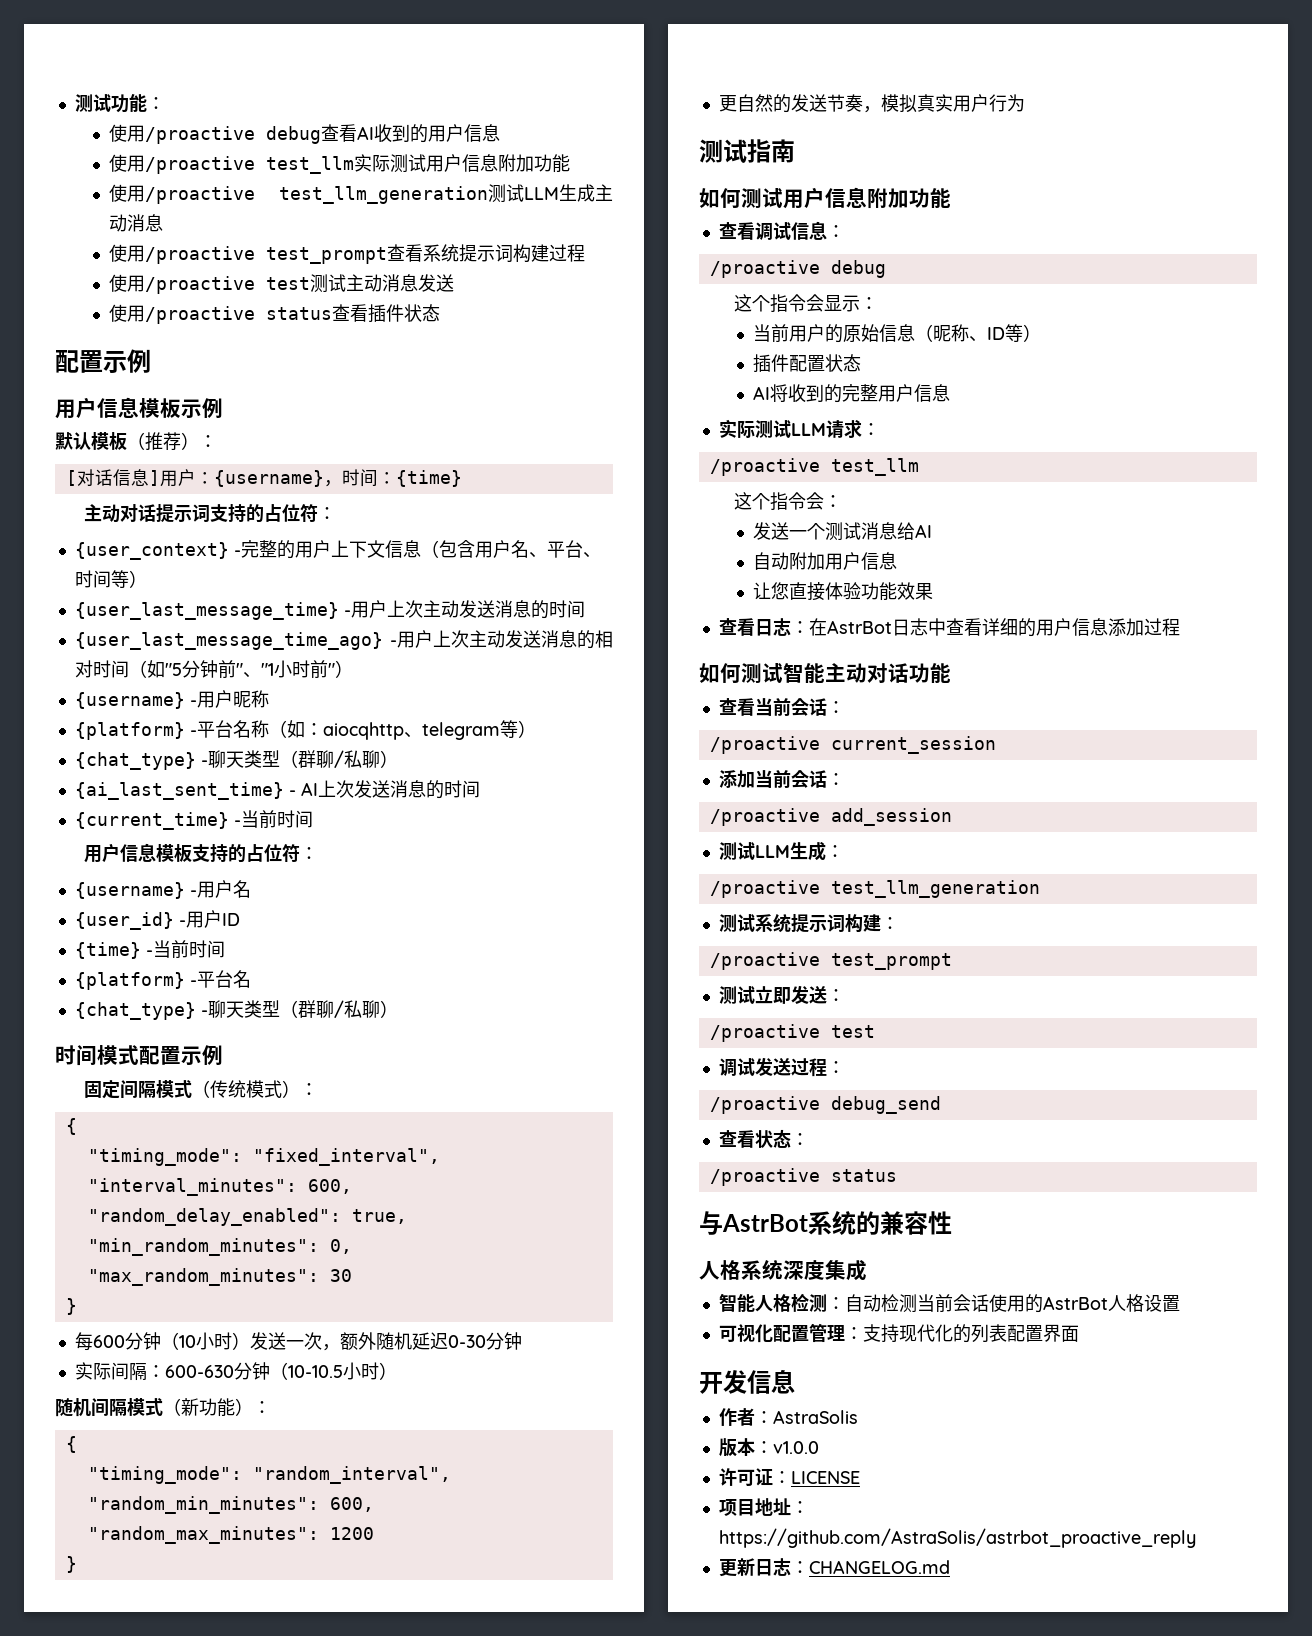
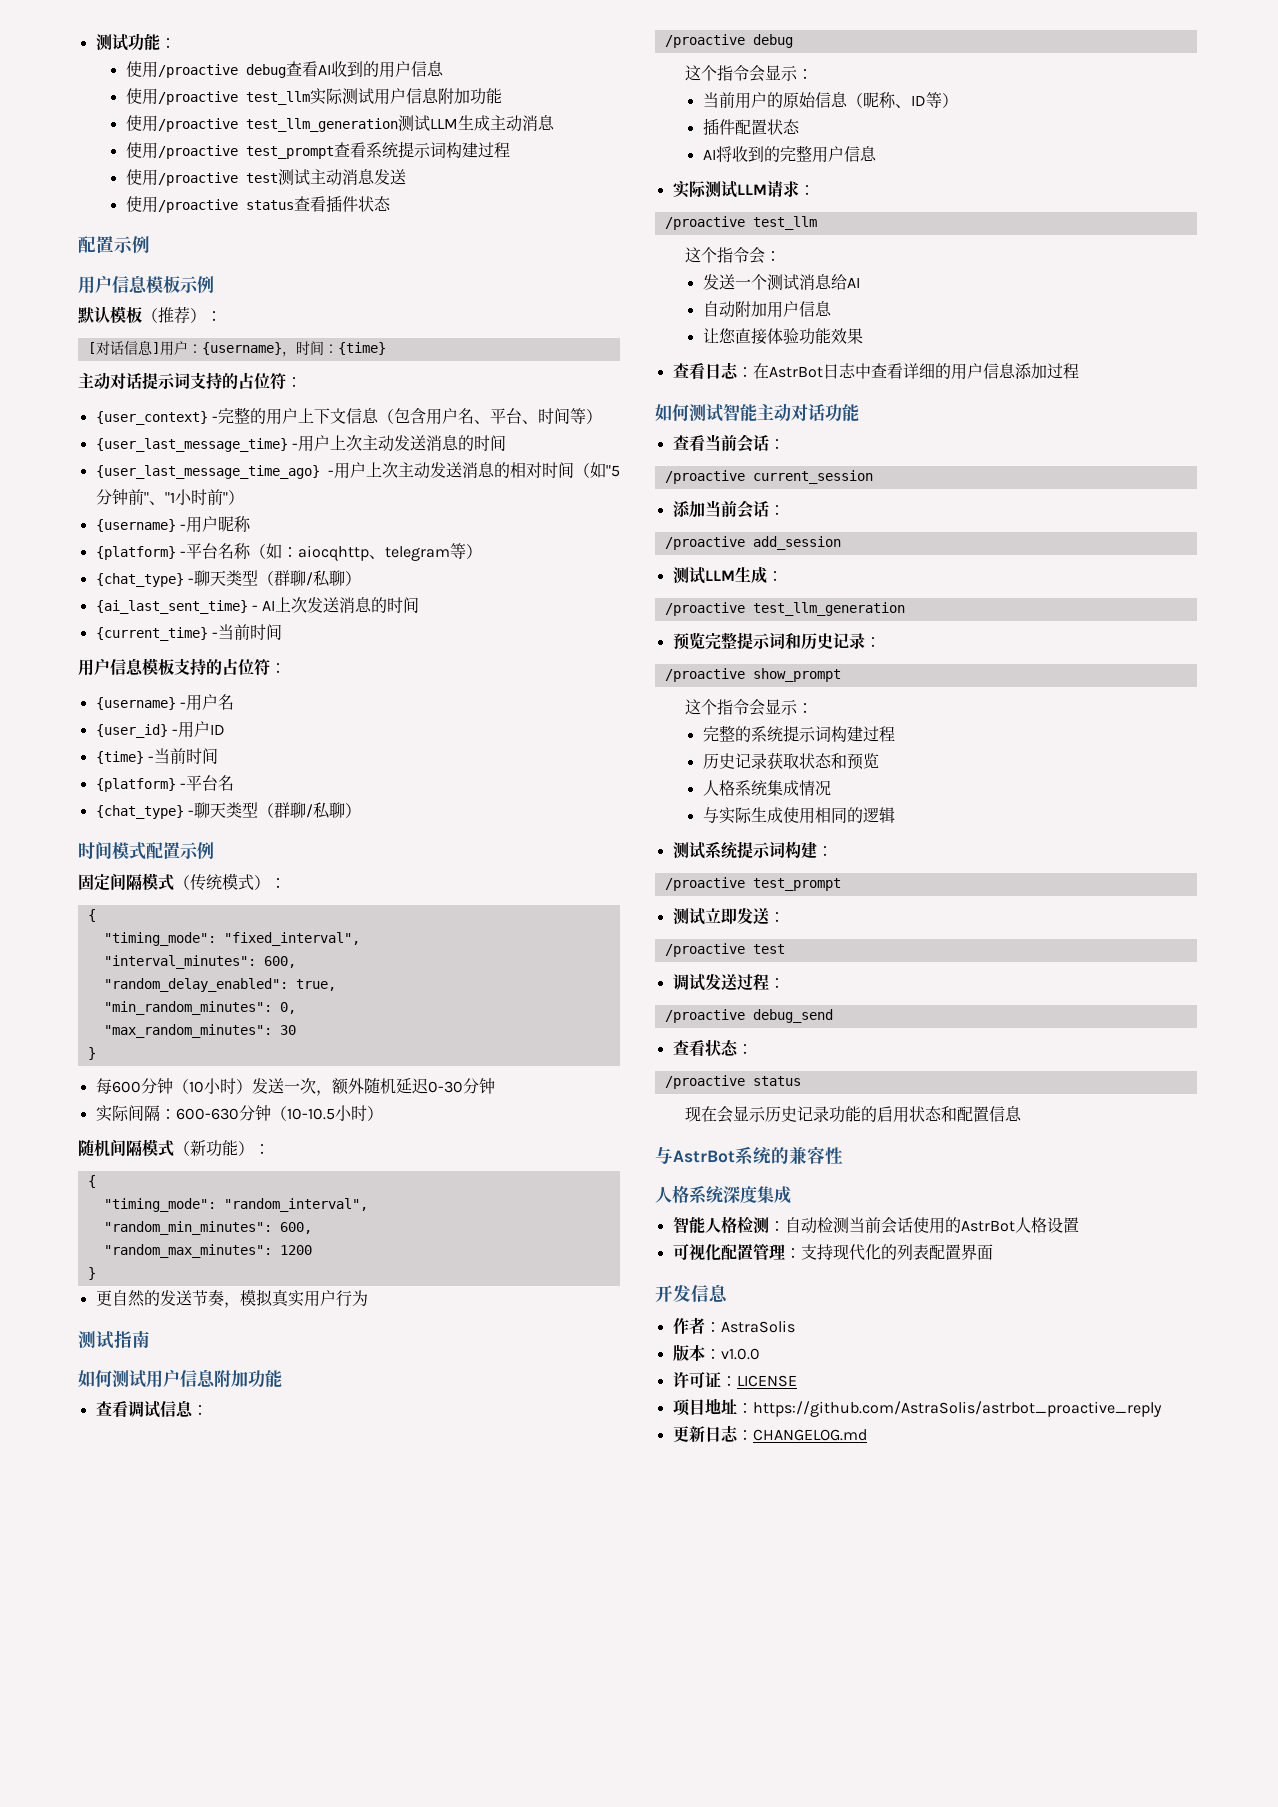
+ 预览完整提示词和历史记录：
+ /proactive show_prompt
+ 这个指令会显示：
+ 完整的系统提示词构建过程
+ 历史记录获取状态和预览
+ 人格系统集成情况
+ 与实际生成使用相同的逻辑
+ 现在会显示历史记录功能的启用状态和配置信息

